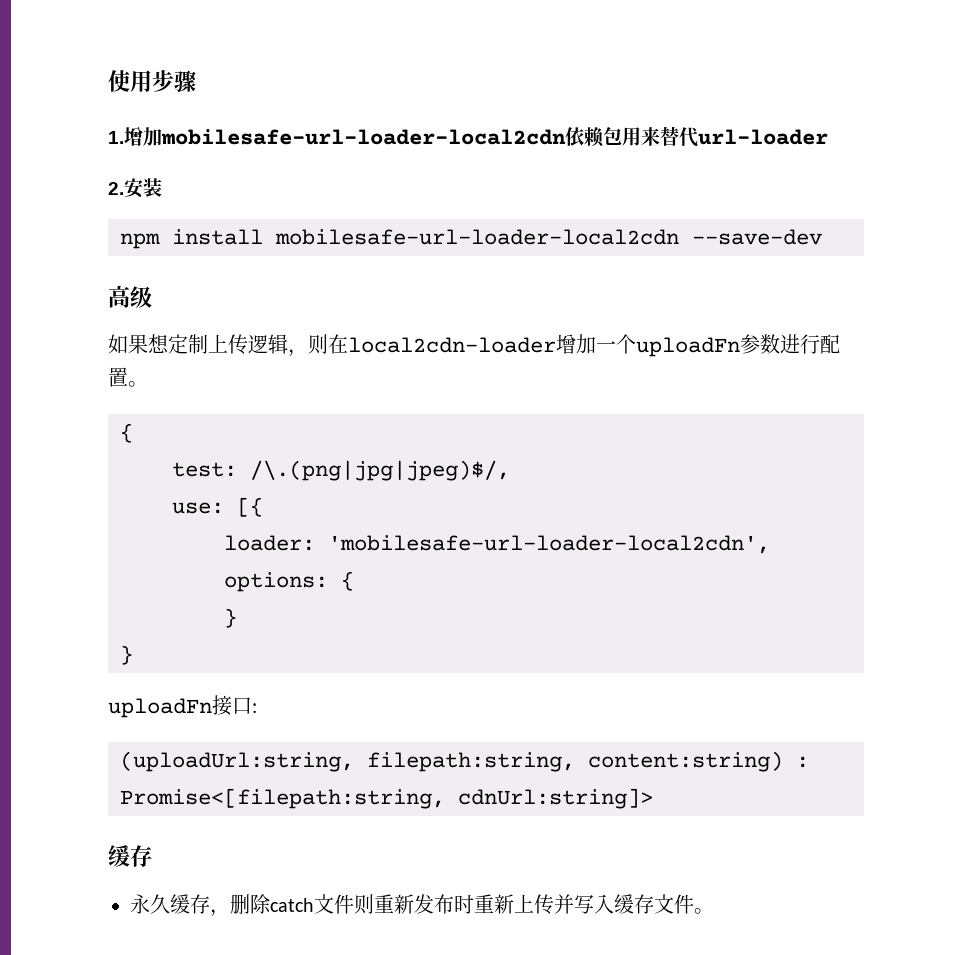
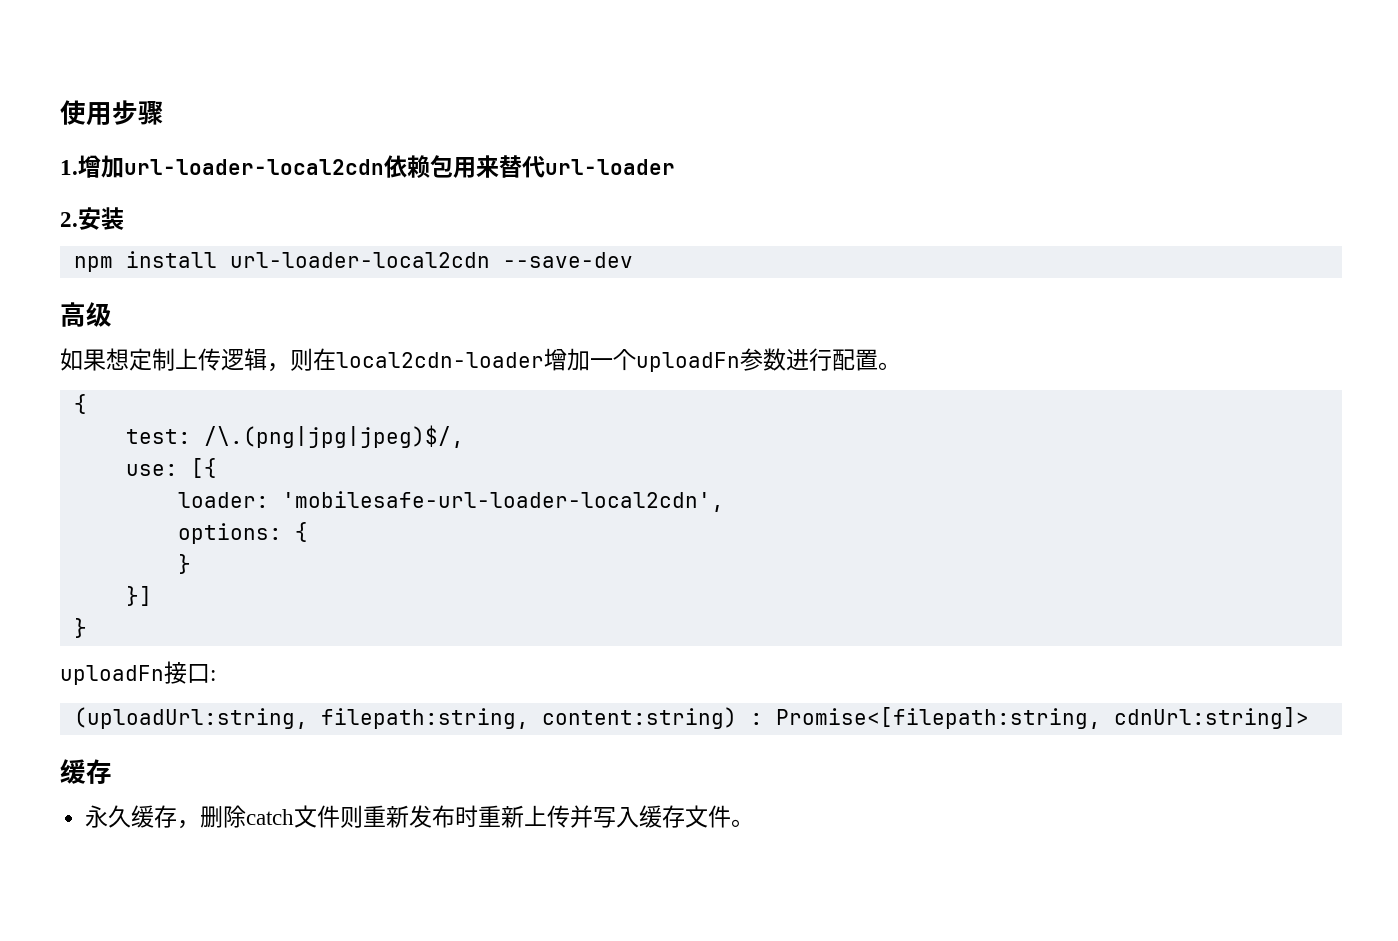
- 1.增加mobilesafe-url-loader-local2cdn依赖包用来替代url-loader
+ 1.增加url-loader-local2cdn依赖包用来替代url-loader
- npm install mobilesafe-url-loader-local2cdn --save-dev
+ npm install url-loader-local2cdn --save-dev
+ }]

